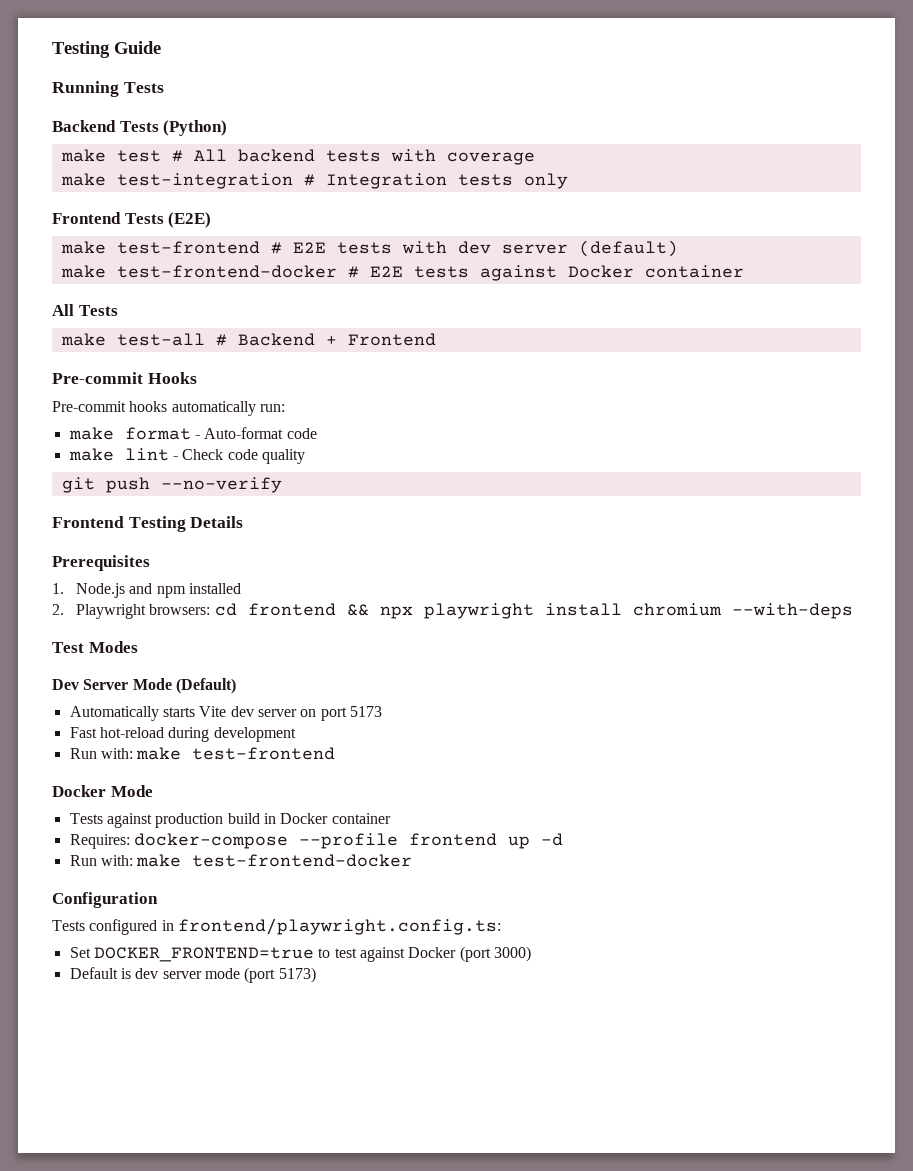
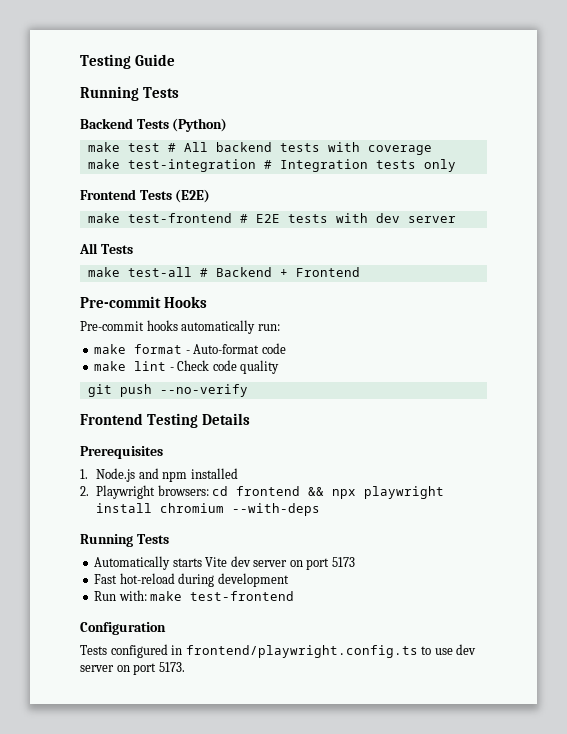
- make test-frontend # E2E tests with dev server (default)
- make test-frontend-docker # E2E tests against Docker container
+ make test-frontend # E2E tests with dev server
  2. Playwright browsers: cd frontend && npx playwright install chromium --with-deps
- Test Modes
- Dev Server Mode (Default)
+ Running Tests
- Docker Mode
- Tests against production build in Docker container
- Requires: docker-compose --profile frontend up -d
- Run with: make test-frontend-docker
  Configuration
- Tests configured in frontend/playwright.config.ts:
- Set DOCKER_FRONTEND=true to test against Docker (port 3000)
- Default is dev server mode (port 5173)
+ Tests configured in frontend/playwright.config.ts to use dev server on port 5173.

